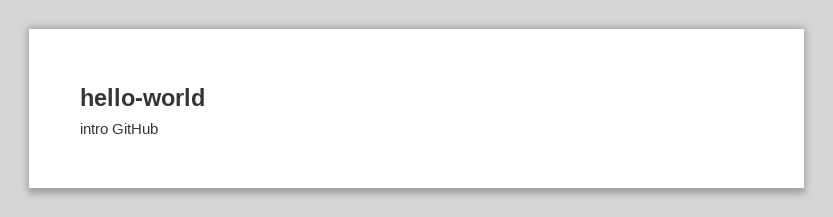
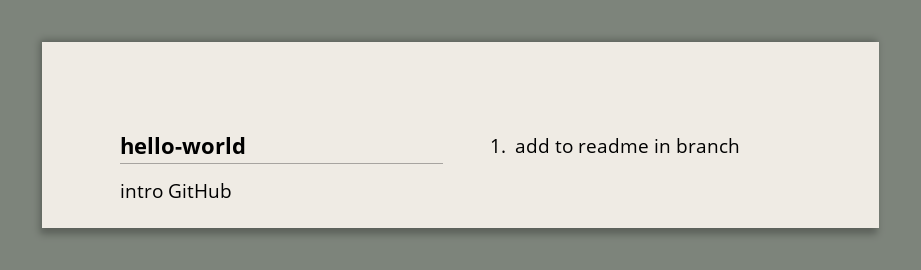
+ 1. add to readme in branch

